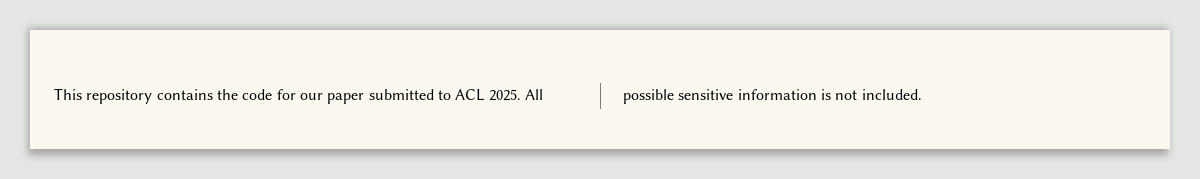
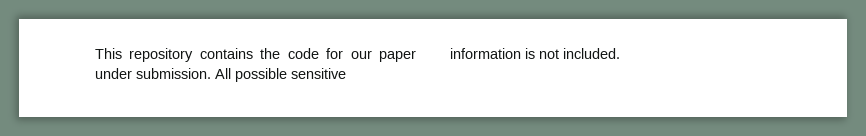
- This repository contains the code for our paper submitted to ACL 2025.
+ This repository contains the code for our paper under submission.

